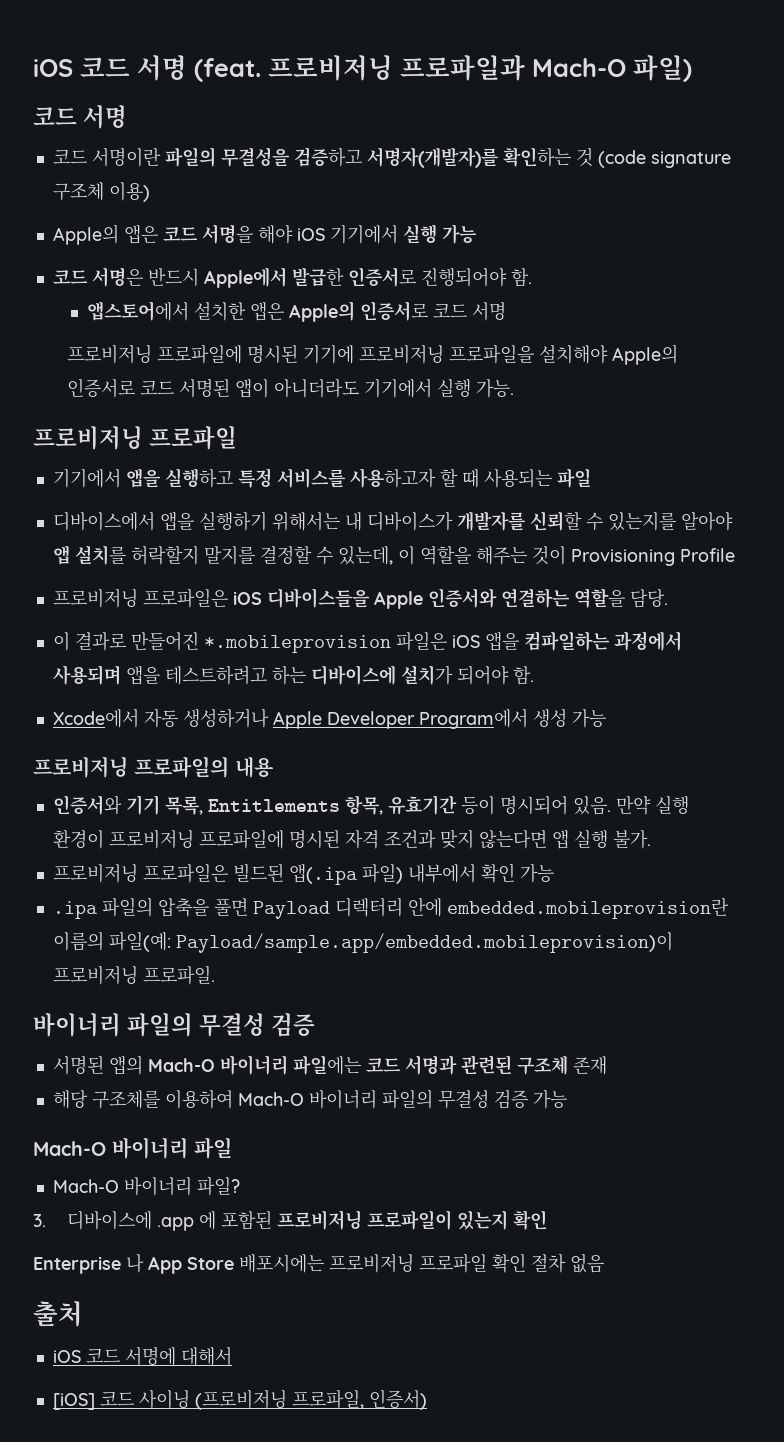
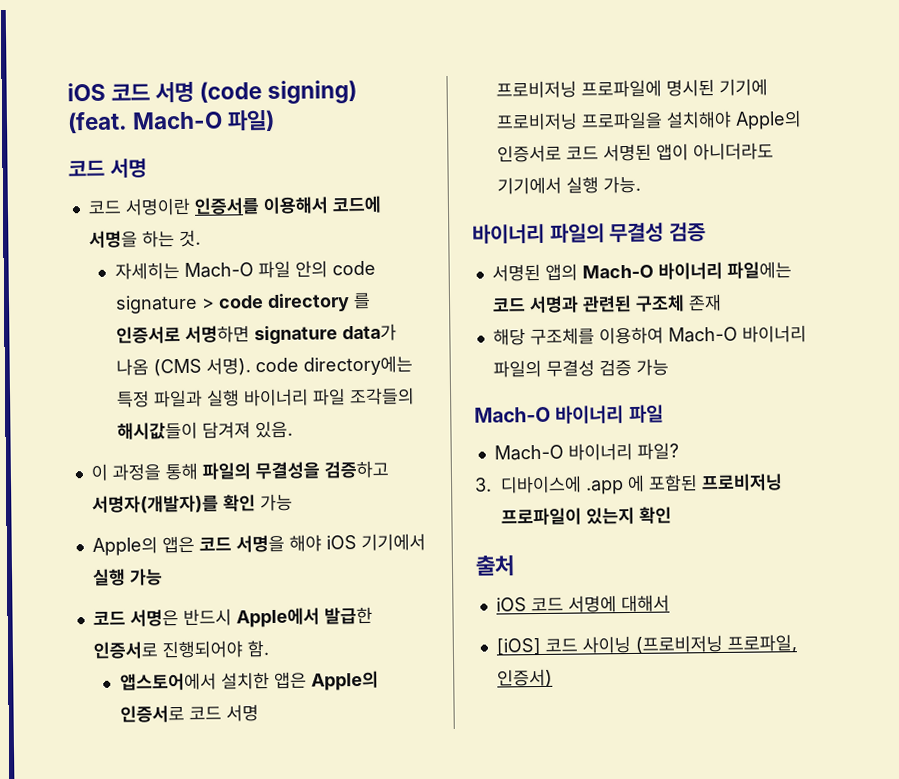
- iOS 코드 서명 (feat. 프로비저닝 프로파일과 Mach-O 파일)
+ iOS 코드 서명 (code signing) (feat. Mach-O 파일)
- 코드 서명이란 파일의 무결성을 검증하고 서명자(개발자)를 확인하는 것 (code signature 구조체 이용)
+ 코드 서명이란 인증서를 이용해서 코드에 서명을 하는 것.
+ 자세히는 Mach-O 파일 안의 code signature > code directory 를 인증서로 서명하면 signature data가 나옴 (CMS 서명). code directory에는 특정 파일과 실행 바이너리 파일 조각들의 해시값들이 담겨져 있음.
+ 이 과정을 통해 파일의 무결성을 검증하고 서명자(개발자)를 확인 가능
  프로비저닝 프로파일에 명시된 기기에 프로비저닝 프로파일을 설치해야 Apple의 인증서로 코드 서명된 앱이 아니더라도 기기에서 실행 가능.
- 프로비저닝 프로파일
- 기기에서 앱을 실행하고 특정 서비스를 사용하고자 할 때 사용되는 파일
- 디바이스에서 앱을 실행하기 위해서는 내 디바이스가 개발자를 신뢰할 수 있는지를 알아야 앱 설치를 허락할지 말지를 결정할 수 있는데, 이 역할을 해주는 것이 Provisioning Profile
- 프로비저닝 프로파일은 iOS 디바이스들을 Apple 인증서와 연결하는 역할을 담당.
- 이 결과로 만들어진 *.mobileprovision 파일은 iOS 앱을 컴파일하는 과정에서 사용되며 앱을 테스트하려고 하는 디바이스에 설치가 되어야 함.
- Xcode에서 자동 생성하거나 Apple Developer Program에서 생성 가능
- 프로비저닝 프로파일의 내용
- 인증서와 기기 목록, Entitlements 항목, 유효기간 등이 명시되어 있음. 만약 실행 환경이 프로비저닝 프로파일에 명시된 자격 조건과 맞지 않는다면 앱 실행 불가.
- 프로비저닝 프로파일은 빌드된 앱(.ipa 파일) 내부에서 확인 가능
- .ipa 파일의 압축을 풀면 Payload 디렉터리 안에 embedded.mobileprovision란 이름의 파일(예: Payload/sample.app/embedded.mobileprovision)이 프로비저닝 프로파일.
- Enterprise 나 App Store 배포시에는 프로비저닝 프로파일 확인 절차 없음

